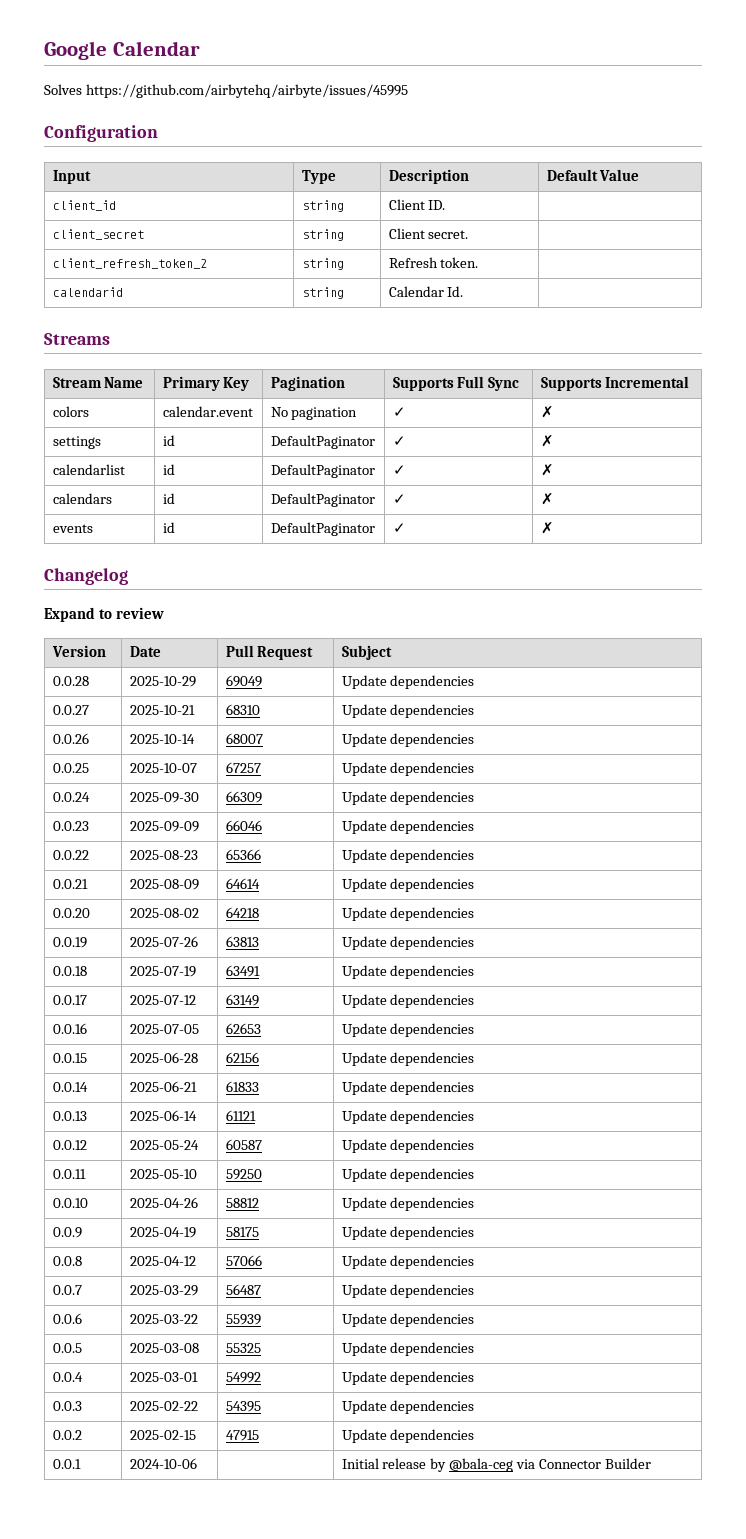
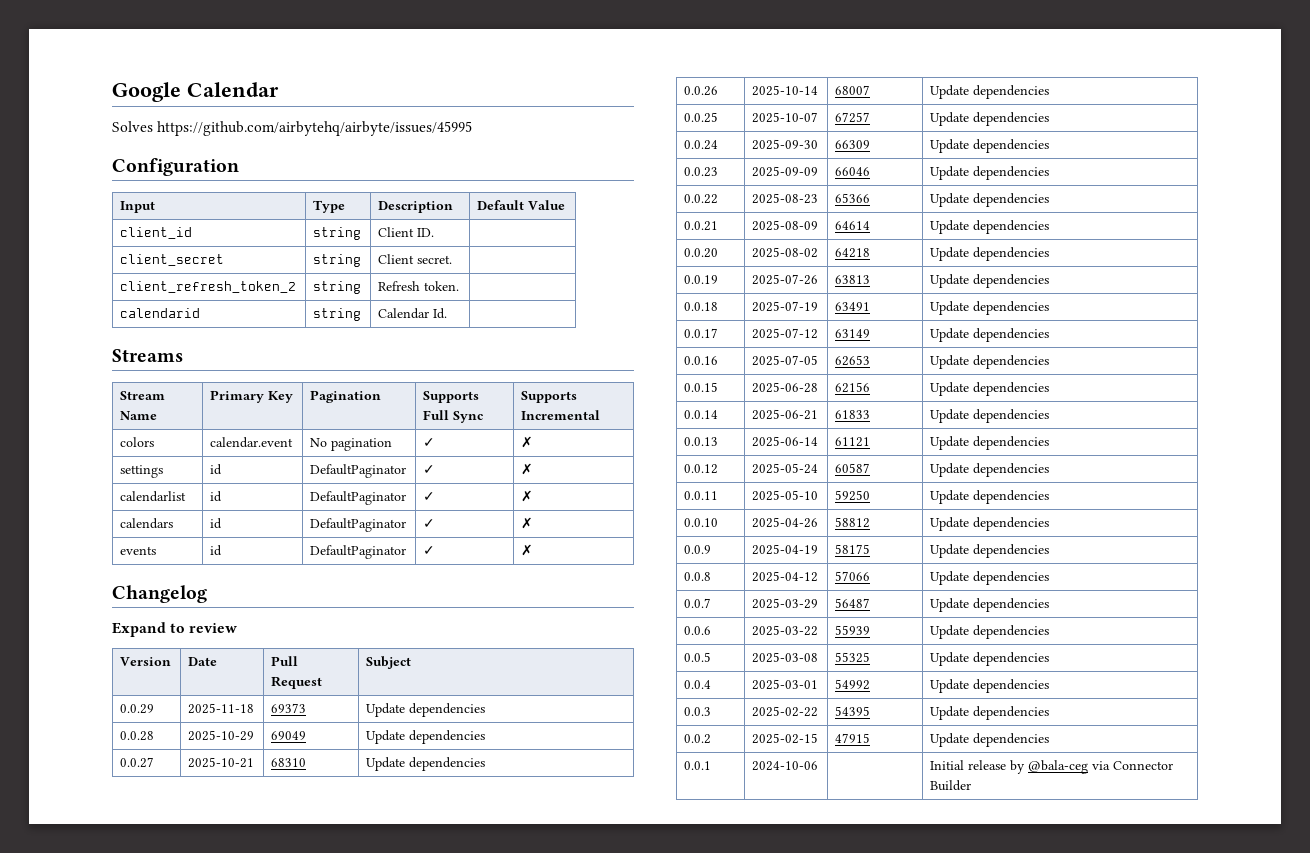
+ 0.0.29 | 2025-11-18 | 69373 | Update dependencies

